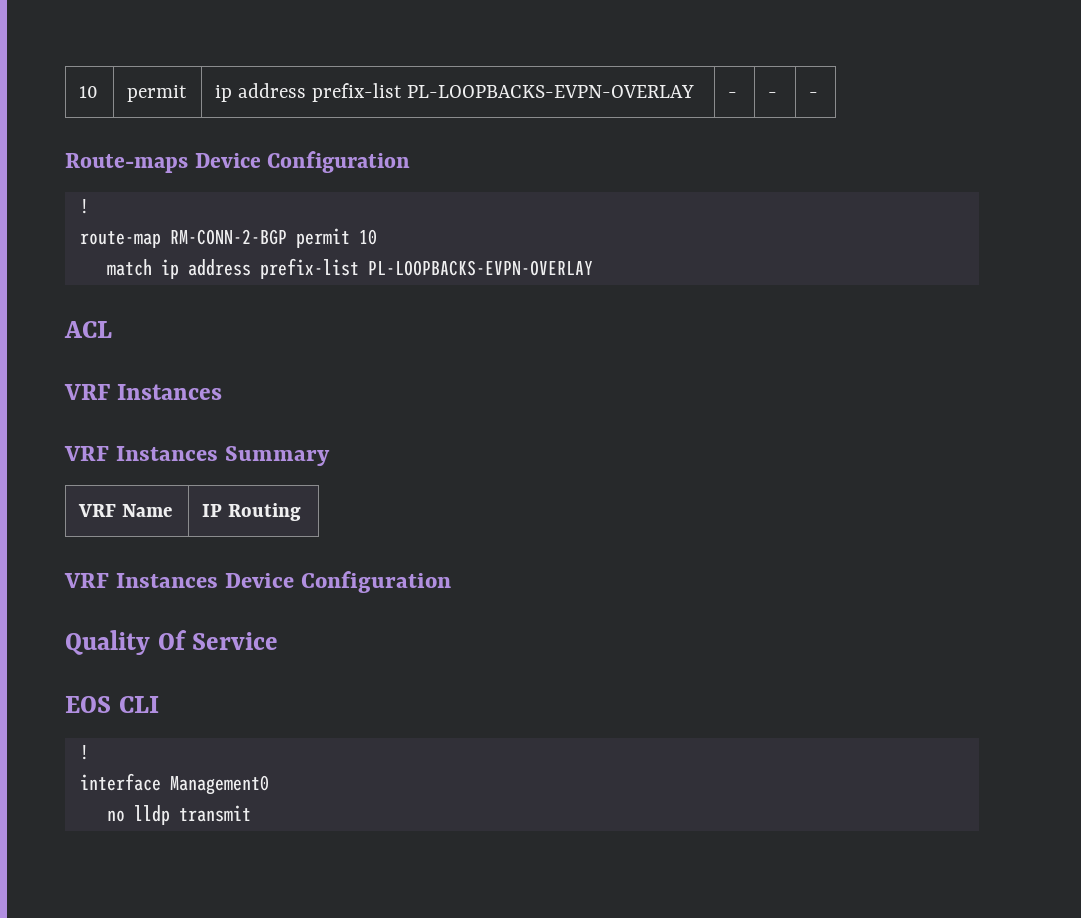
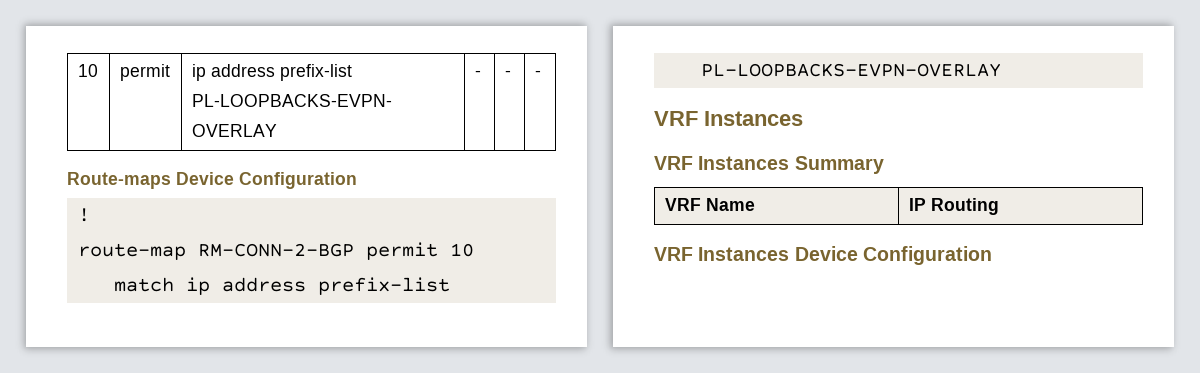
- ACL
- Quality Of Service
- EOS CLI
- !
- interface Management0
- no lldp transmit

